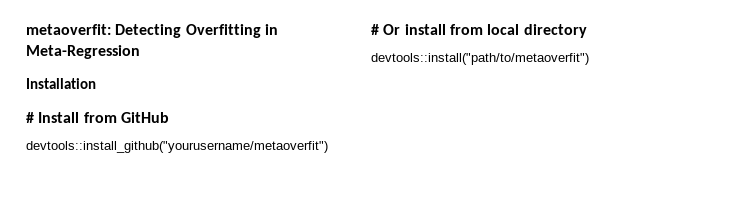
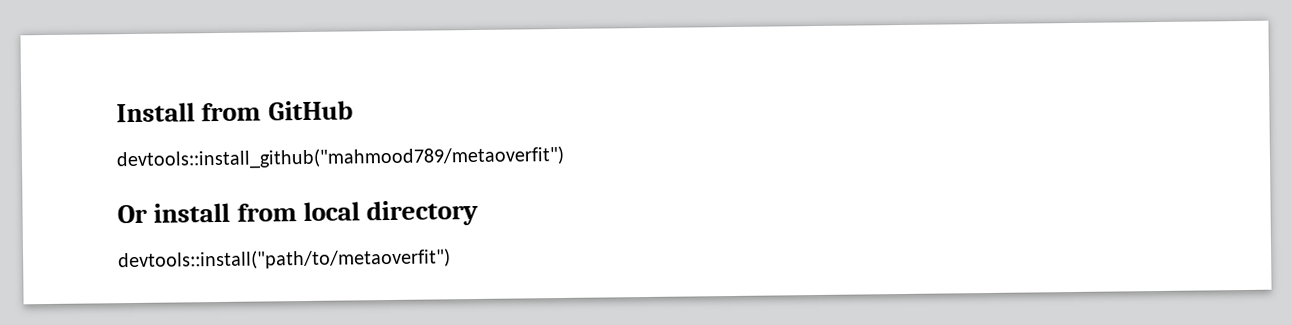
- metaoverfit: Detecting Overfitting in Meta-Regression
- Installation
- # Install from GitHub
+ Install from GitHub
- devtools::install_github("yourusername/metaoverfit")
- # Or install from local directory
+ devtools::install_github("mahmood789/metaoverfit")
+ Or install from local directory

